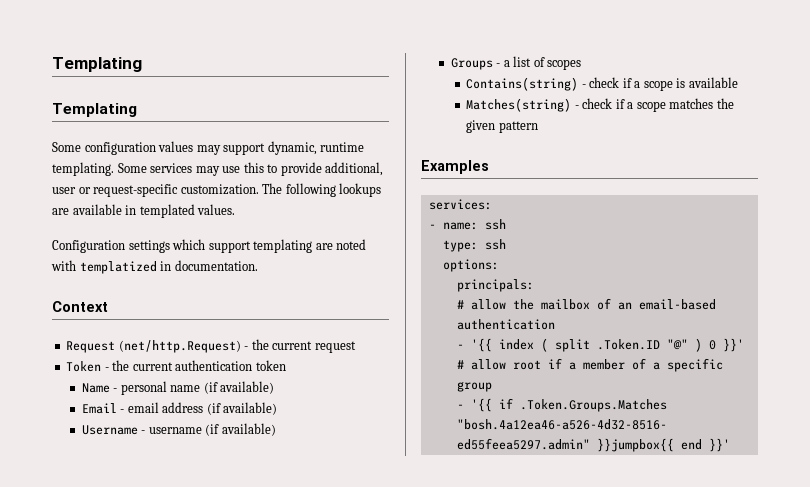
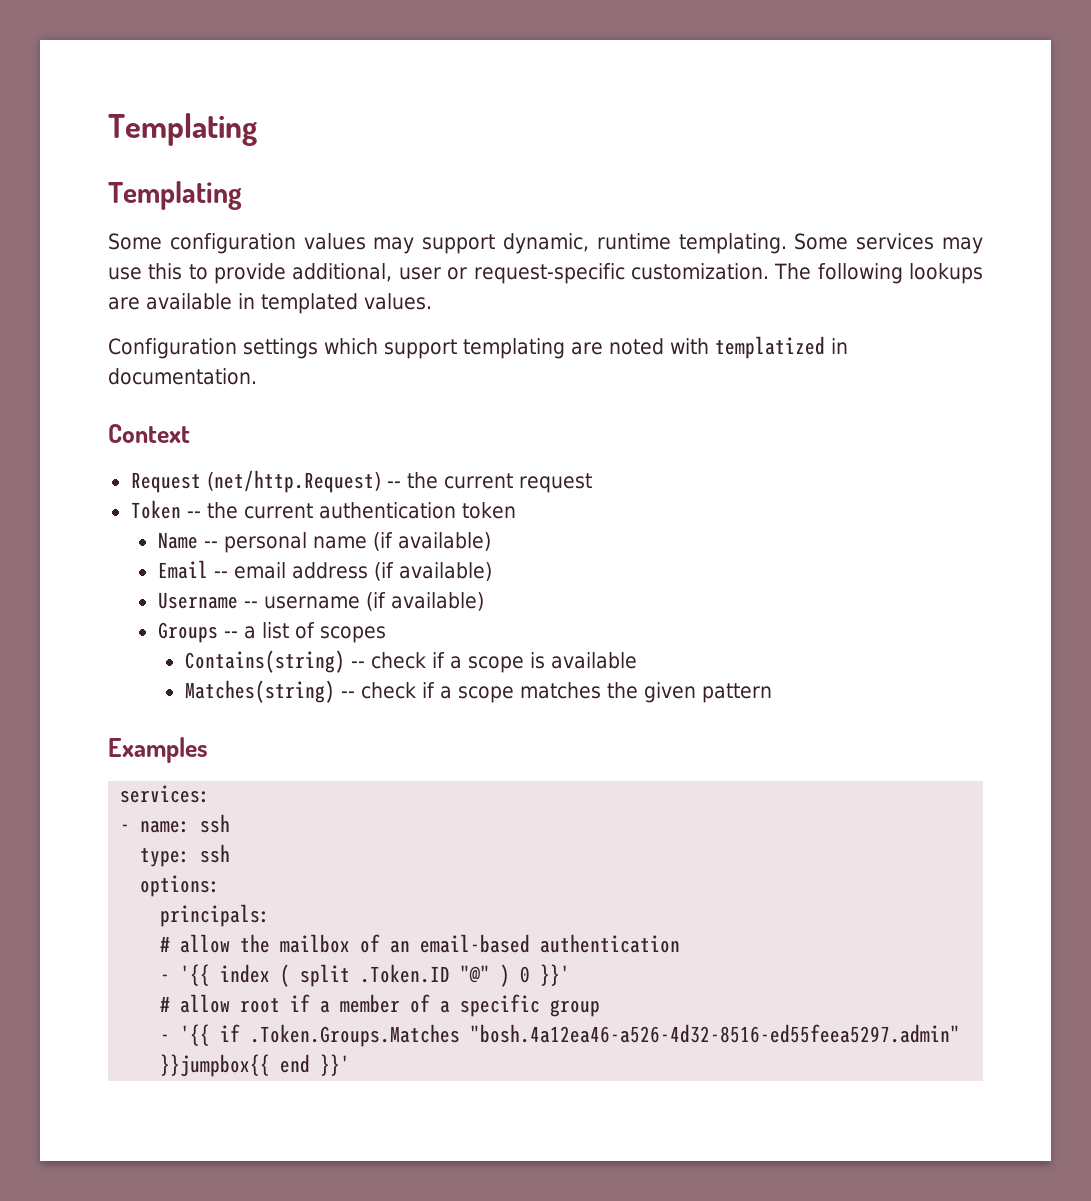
- Request (net/http.Request) - the current request
+ Request (net/http.Request) -- the current request
- Token - the current authentication token
+ Token -- the current authentication token
- Name - personal name (if available)
+ Name -- personal name (if available)
- Email - email address (if available)
+ Email -- email address (if available)
- Username - username (if available)
+ Username -- username (if available)
- Groups - a list of scopes
+ Groups -- a list of scopes
- Contains(string) - check if a scope is available
+ Contains(string) -- check if a scope is available
- Matches(string) - check if a scope matches the given pattern
+ Matches(string) -- check if a scope matches the given pattern

